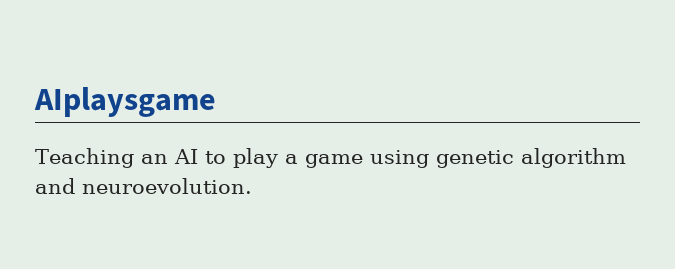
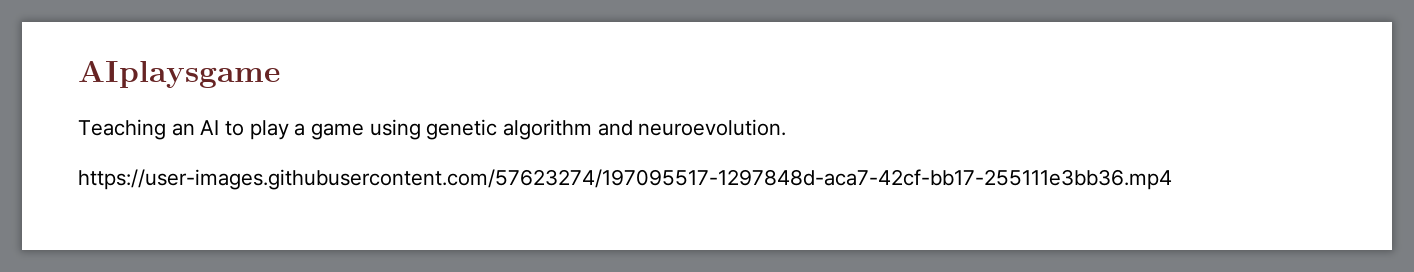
+ https://user-images.githubusercontent.com/57623274/197095517-1297848d-aca7-42cf-bb17-255111e3bb36.mp4

